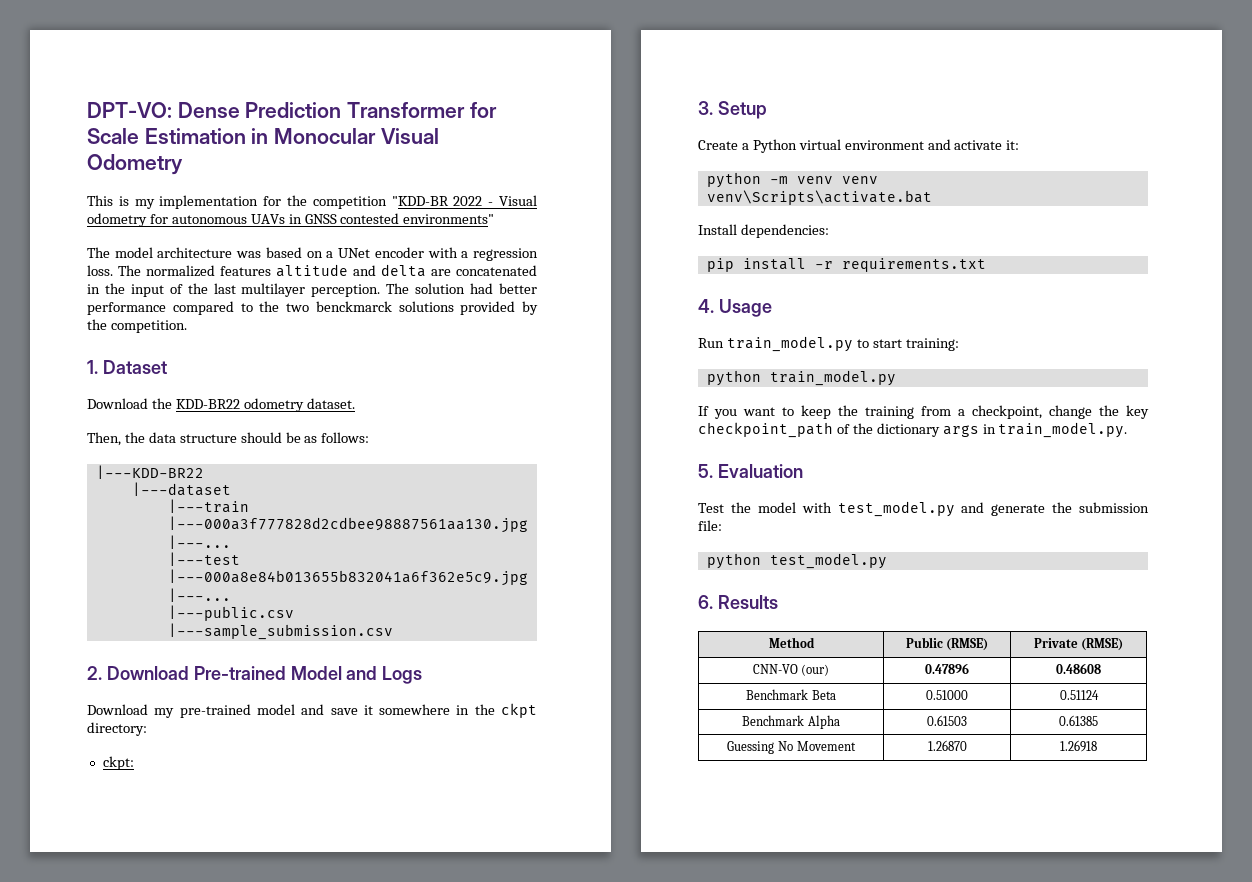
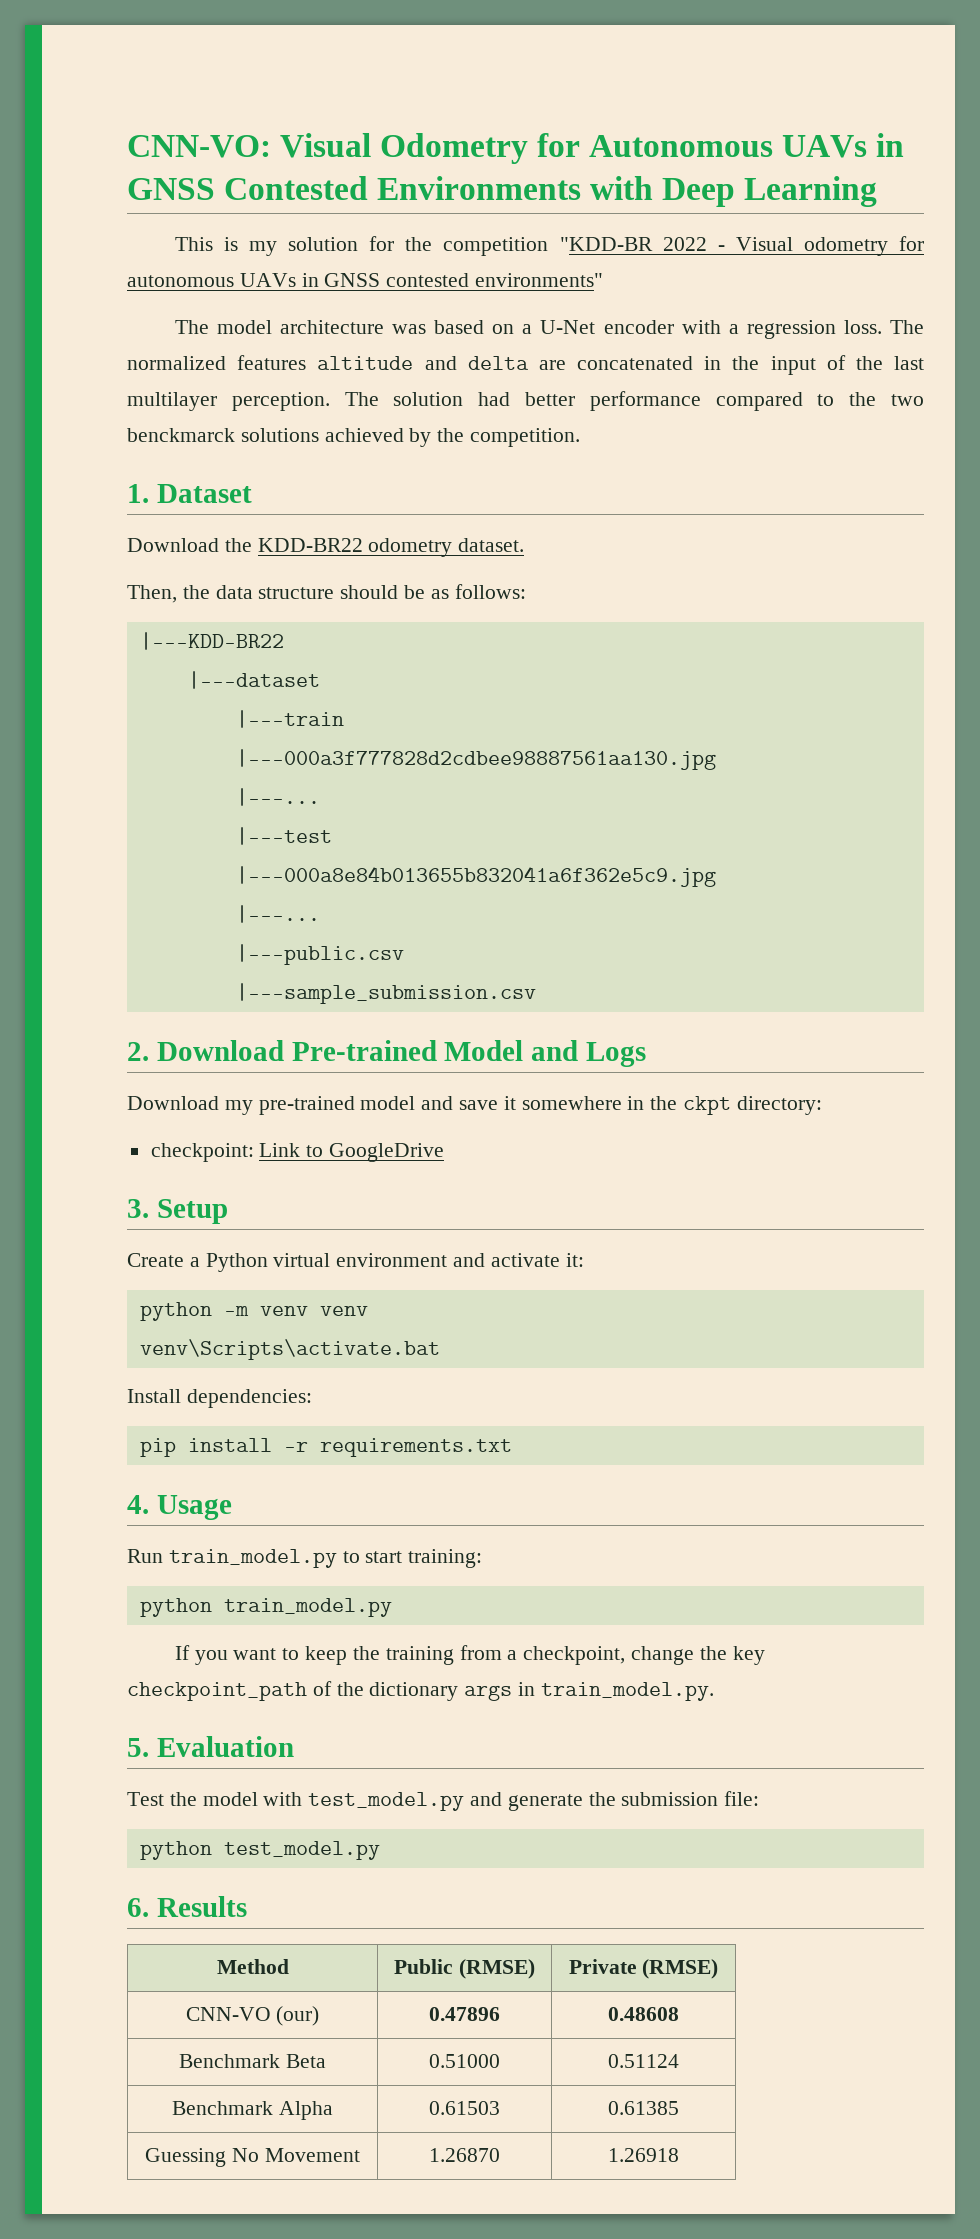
- DPT-VO: Dense Prediction Transformer for Scale Estimation in Monocular Visual Odometry
+ CNN-VO: Visual Odometry for Autonomous UAVs in GNSS Contested Environments with Deep Learning
- This is my implementation for the competition "KDD-BR 2022 - Visual odometry for autonomous UAVs in GNSS contested environments"
+ This is my solution for the competition "KDD-BR 2022 - Visual odometry for autonomous UAVs in GNSS contested environments"
- The model architecture was based on a UNet encoder with a regression loss.
+ The model architecture was based on a U-Net encoder with a regression loss.
- The solution had better performance compared to the two benckmarck solutions provided by the competition.
+ The solution had better performance compared to the two benckmarck solutions achieved by the competition.
- ckpt:
+ checkpoint: Link to GoogleDrive

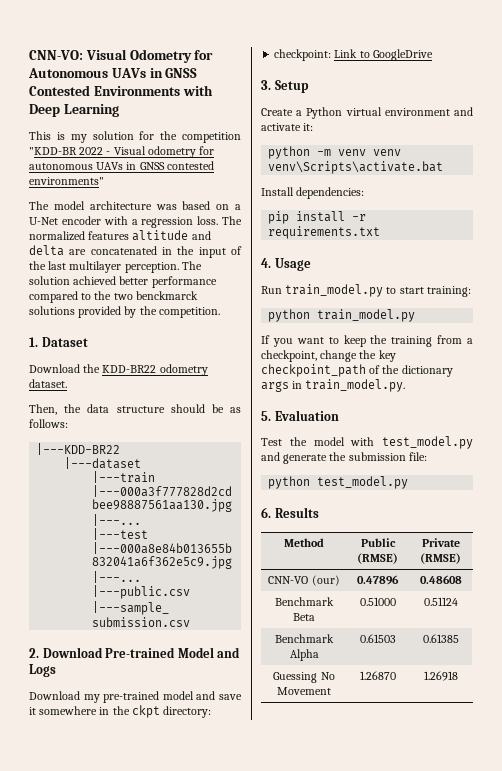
- The solution had better performance compared to the two benckmarck solutions achieved by the competition.
+ The solution achieved better performance compared to the two benckmarck solutions provided by the competition.

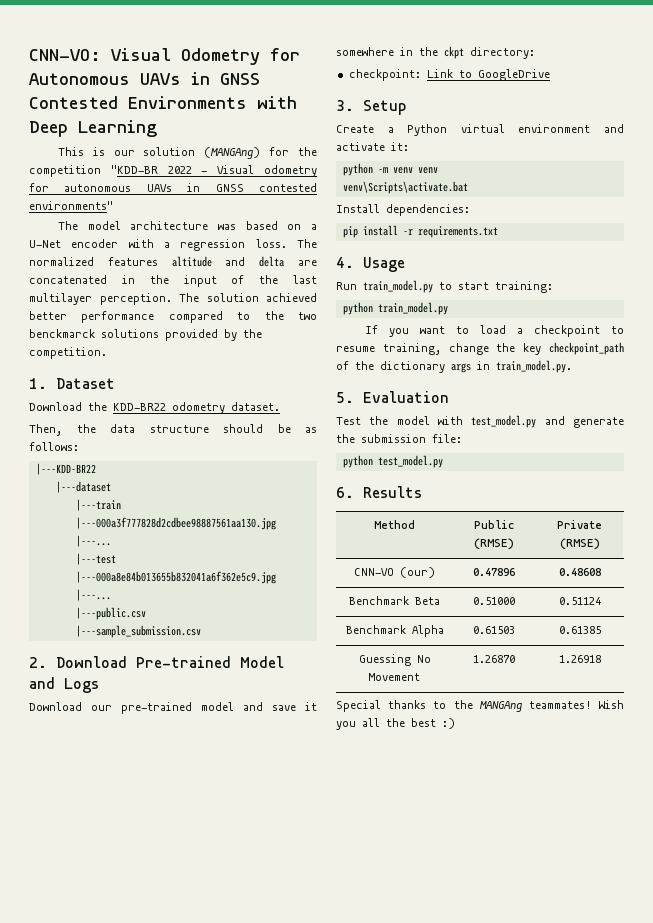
- This is my solution for the competition "KDD-BR 2022 - Visual odometry for autonomous UAVs in GNSS contested environments"
+ This is our solution (MANGAng) for the competition "KDD-BR 2022 - Visual odometry for autonomous UAVs in GNSS contested environments"
- Download my pre-trained model and save it somewhere in the ckpt directory:
+ Download our pre-trained model and save it somewhere in the ckpt directory:
- If you want to keep the training from a checkpoint, change the key checkpoint_path of the dictionary args in train_model.py.
+ If you want to load a checkpoint to resume training, change the key checkpoint_path of the dictionary args in train_model.py.
+ Special thanks to the MANGAng teammates! Wish you all the best :)

